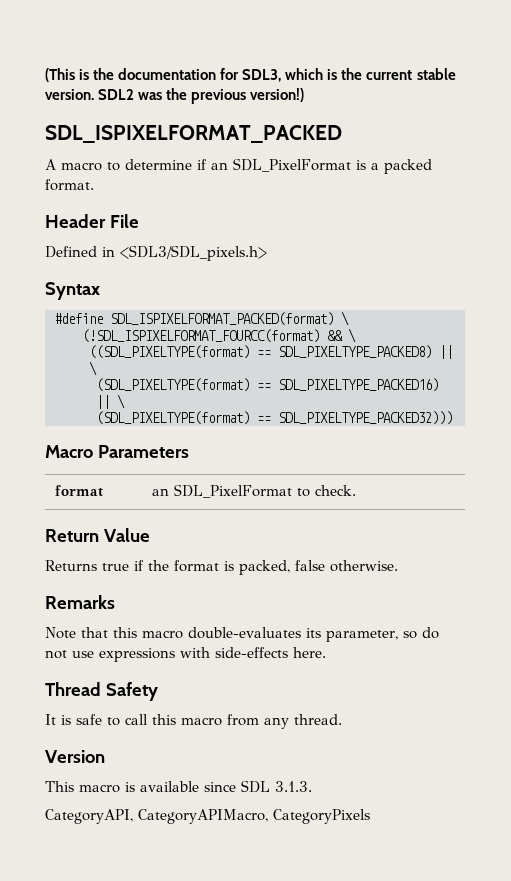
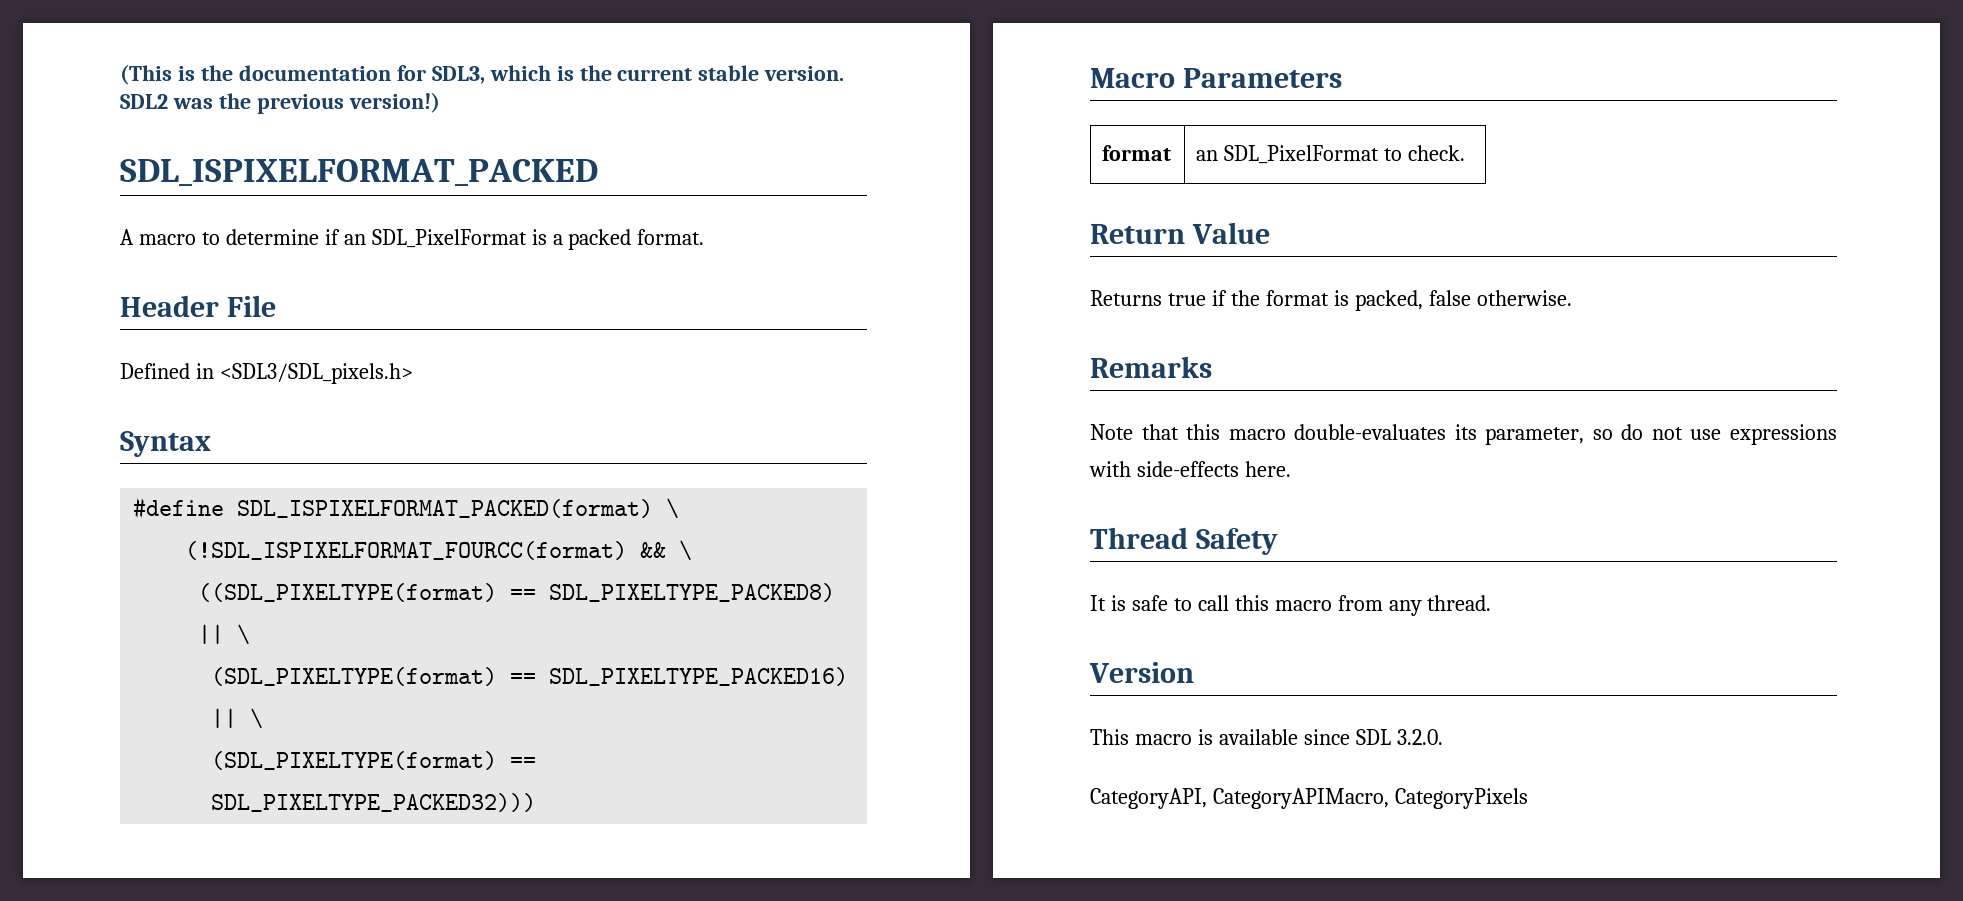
- This macro is available since SDL 3.1.3.
+ This macro is available since SDL 3.2.0.

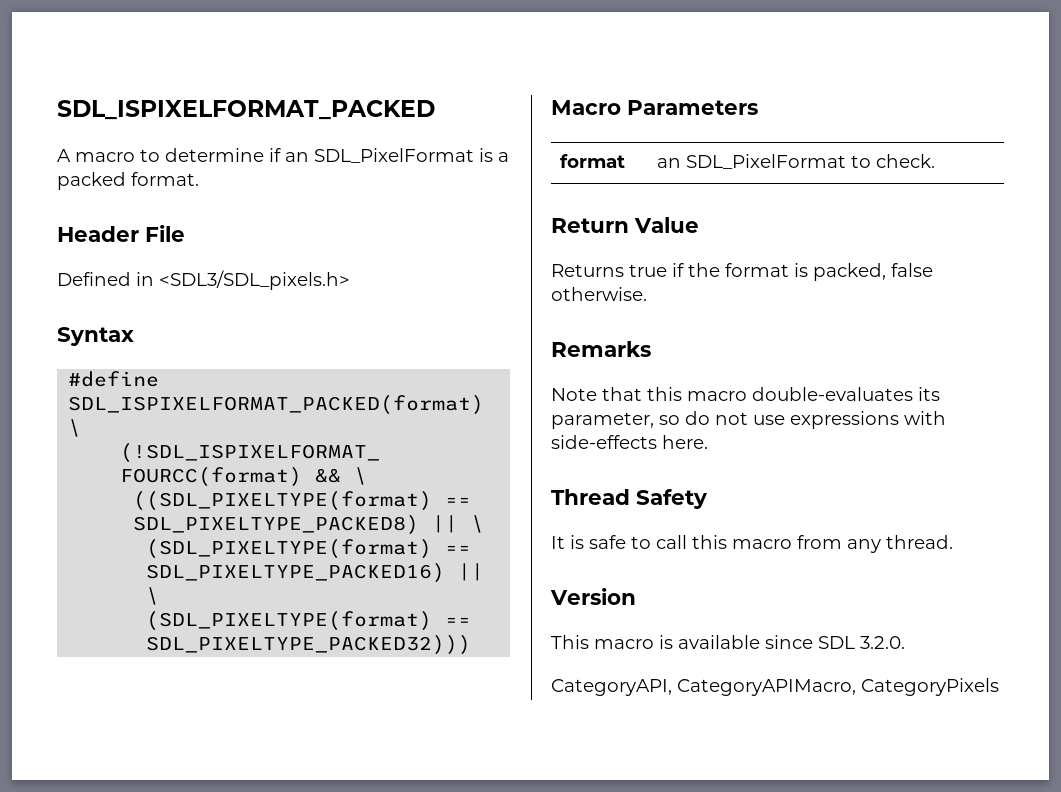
- (This is the documentation for SDL3, which is the current stable version. SDL2 was the previous version!)

